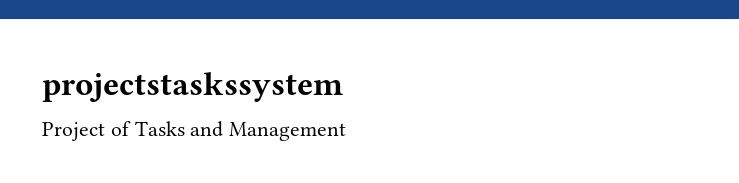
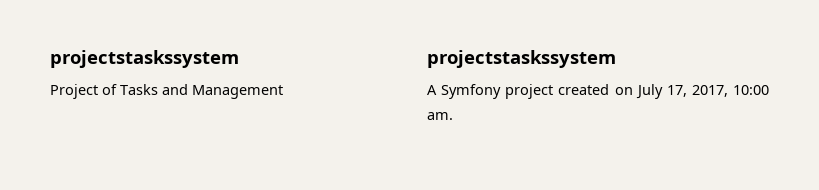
  Project of Tasks and Management
+ projectstaskssystem
+ A Symfony project created on July 17, 2017, 10:00 am.

